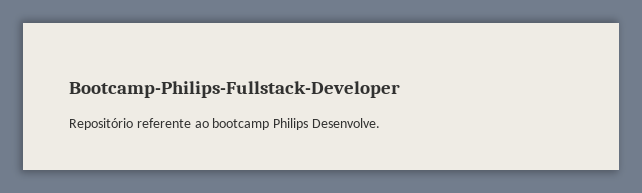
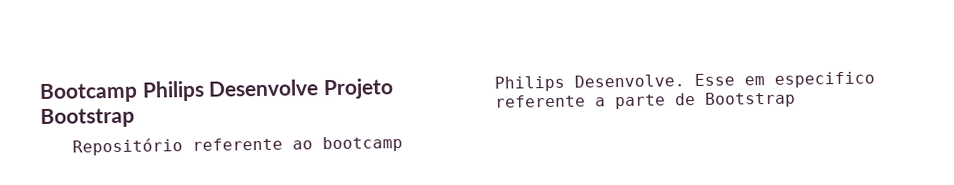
- Bootcamp-Philips-Fullstack-Developer
+ Bootcamp Philips Desenvolve Projeto Bootstrap
+ Esse em especifico referente a parte de Bootstrap

